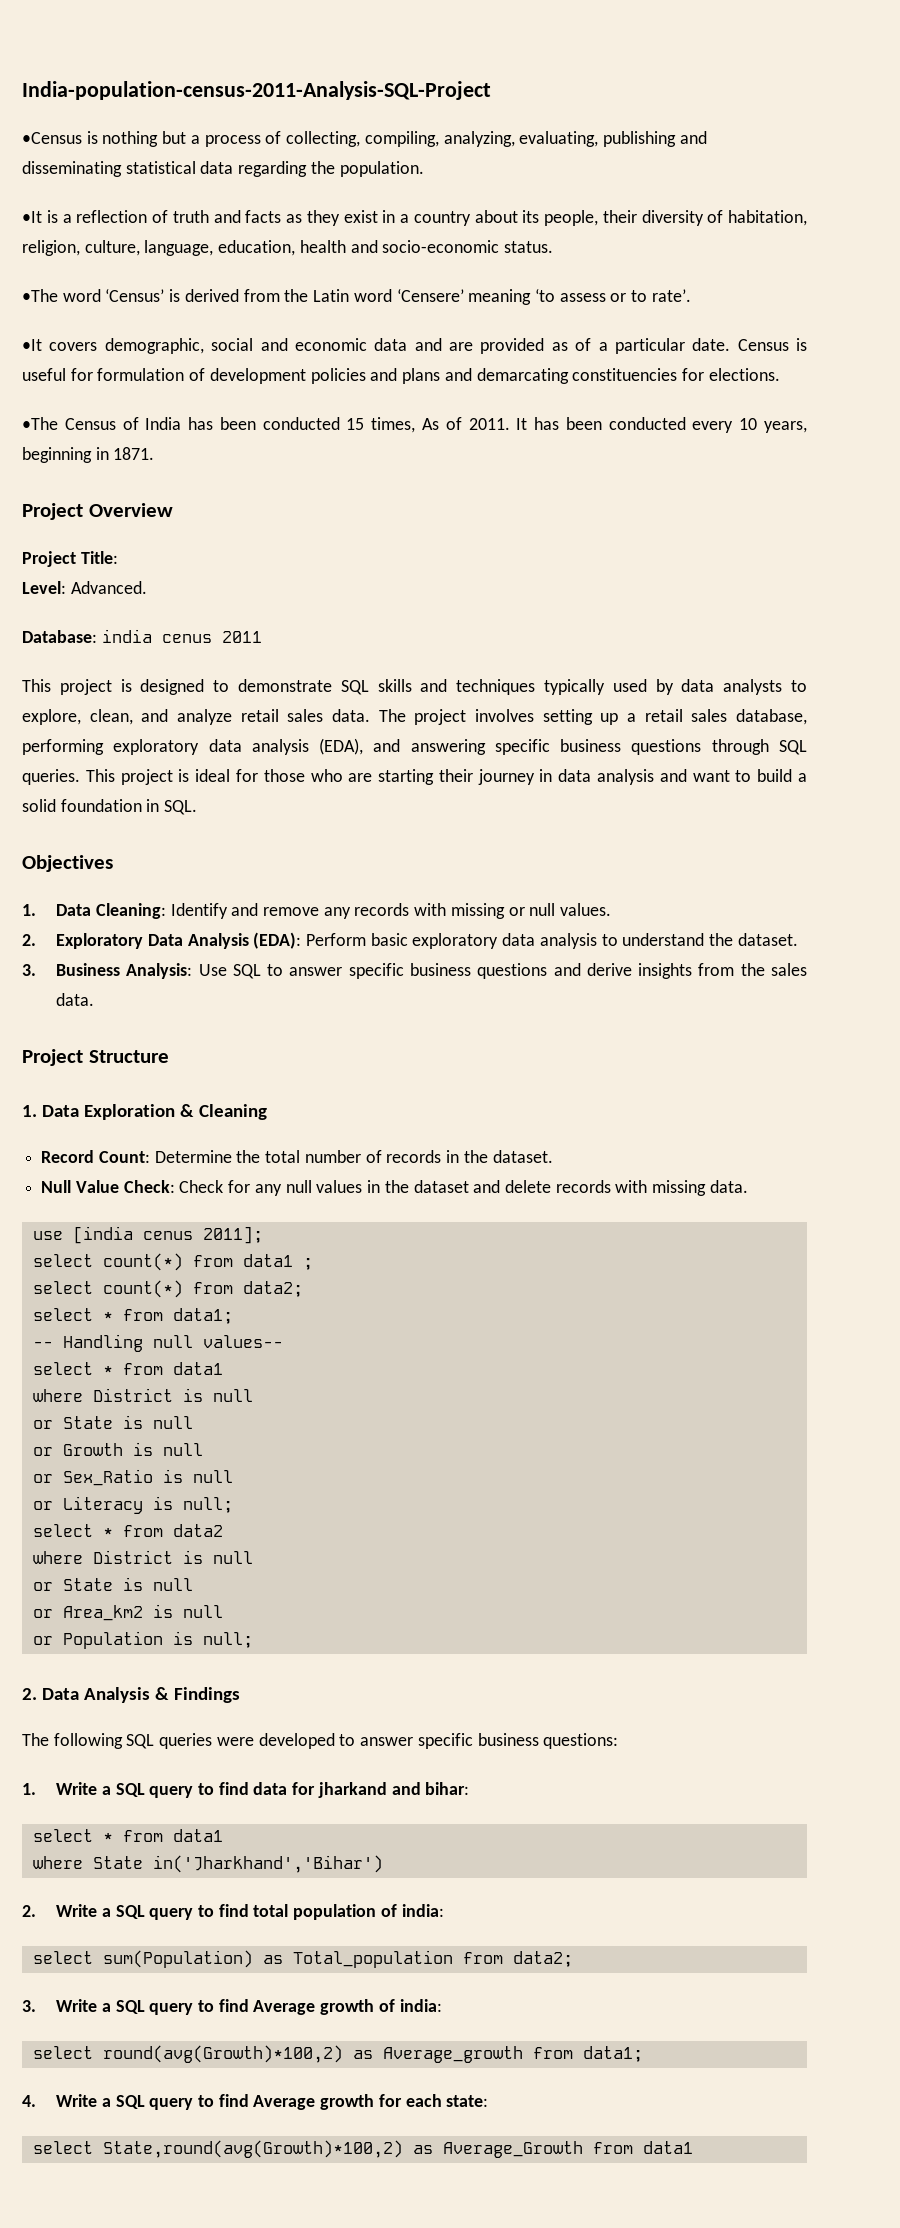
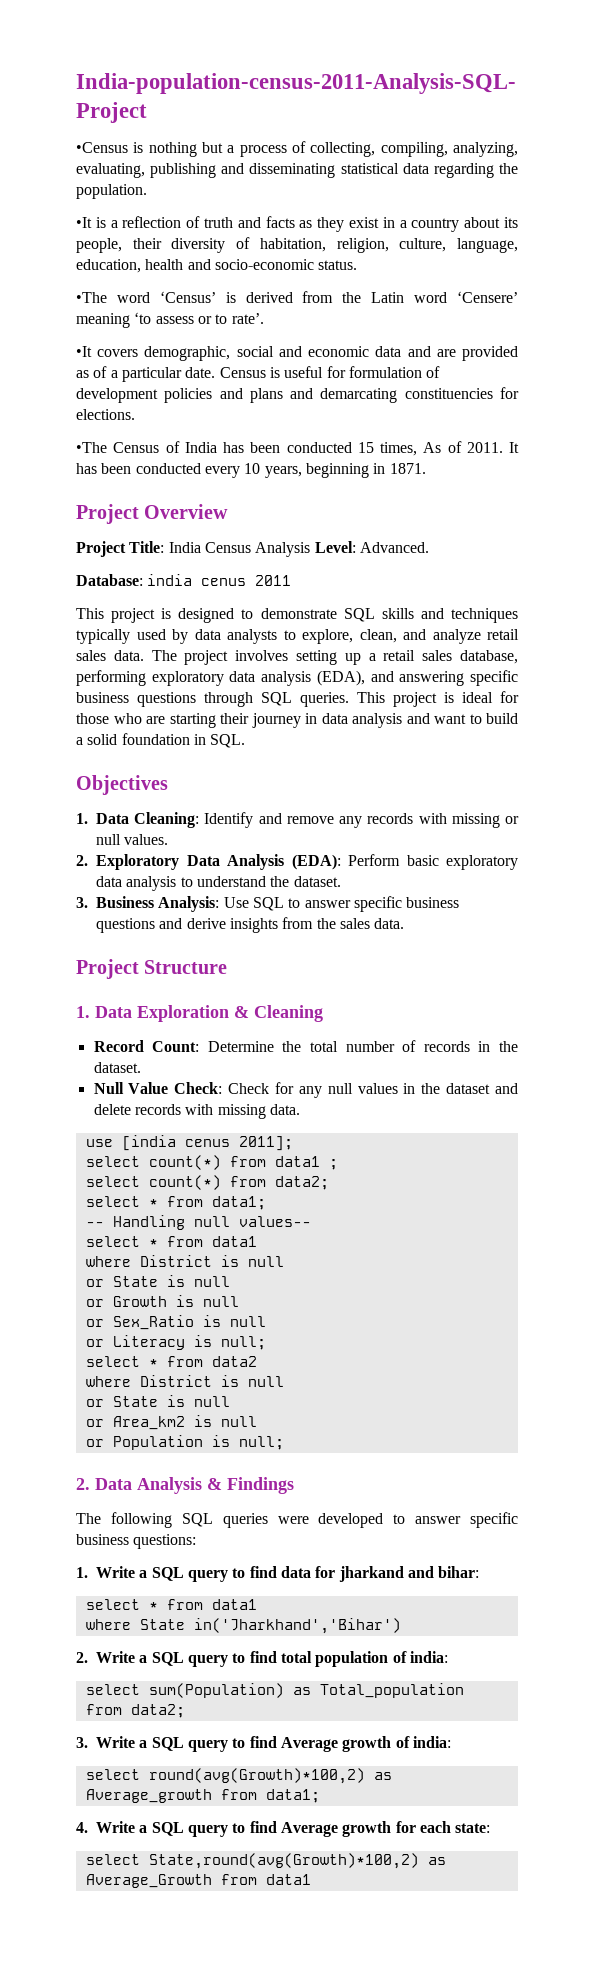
- Project Title:
- Level: Advanced.
+ Project Title: India Census Analysis Level: Advanced.

